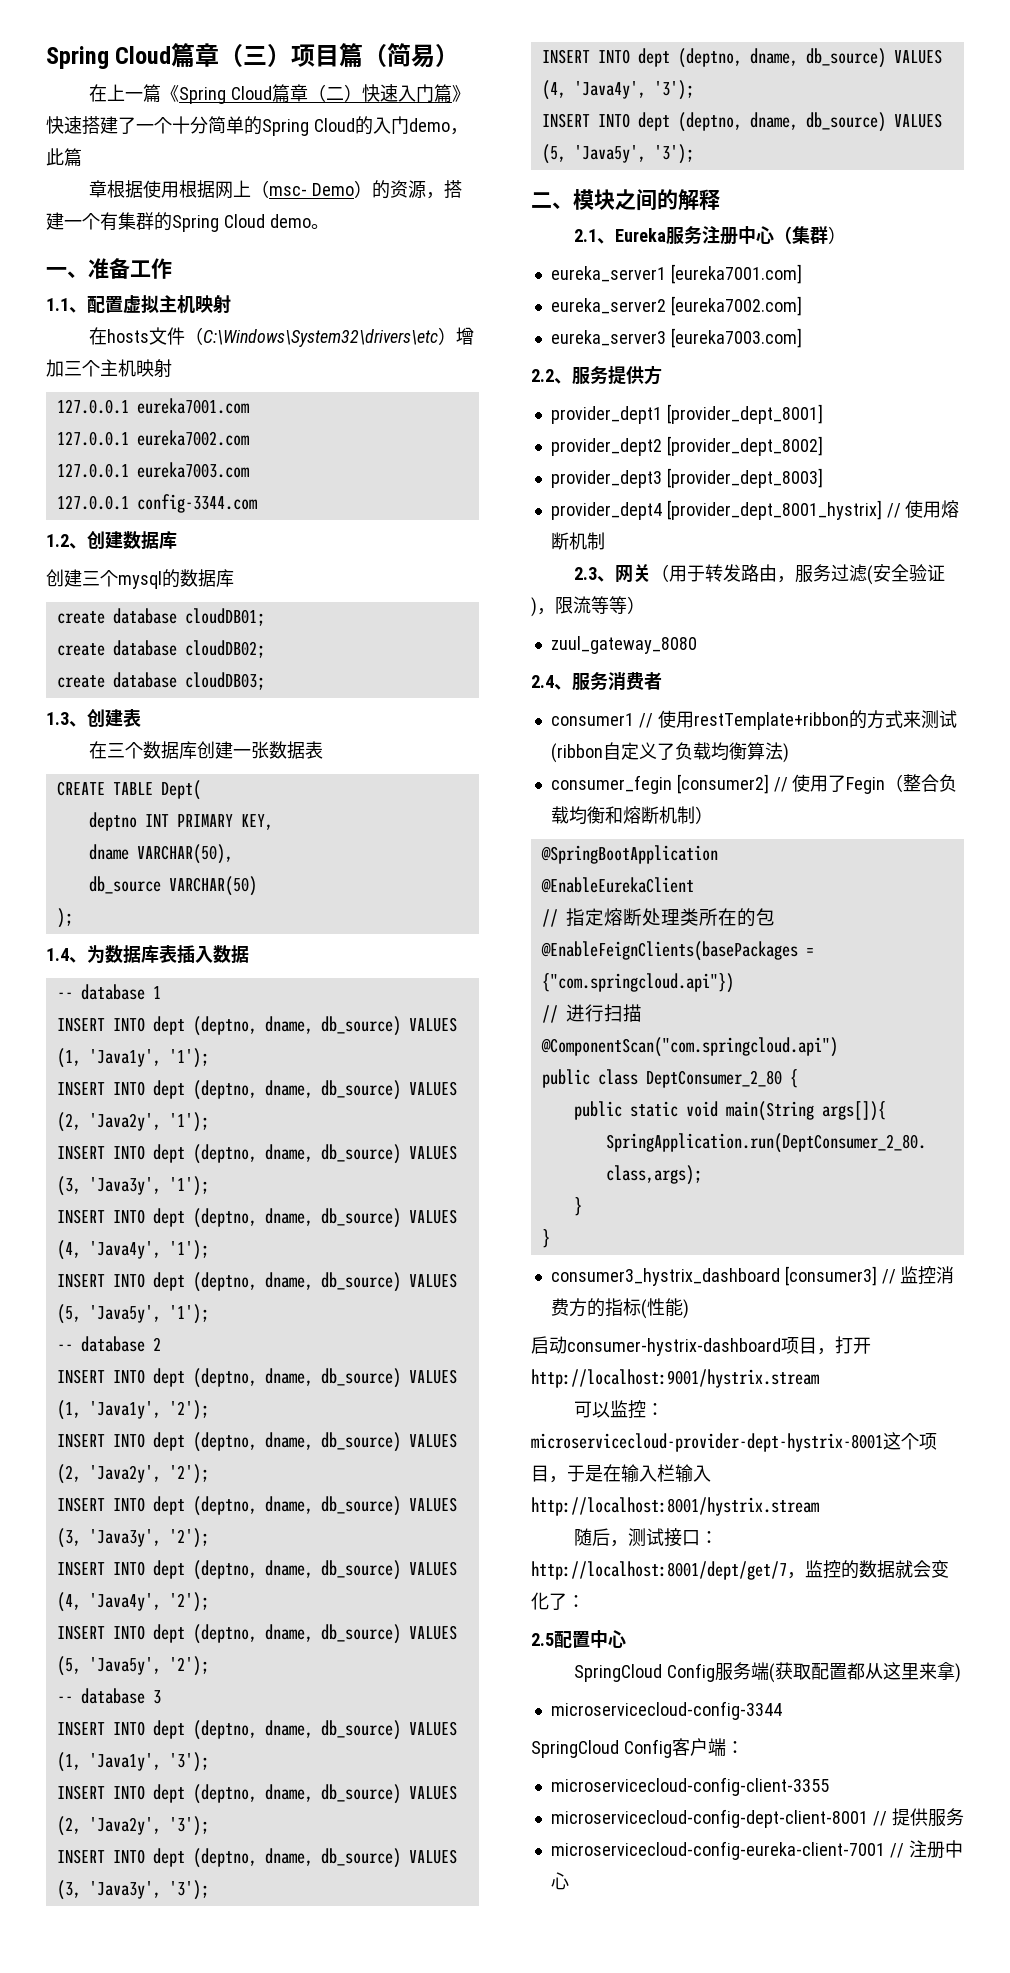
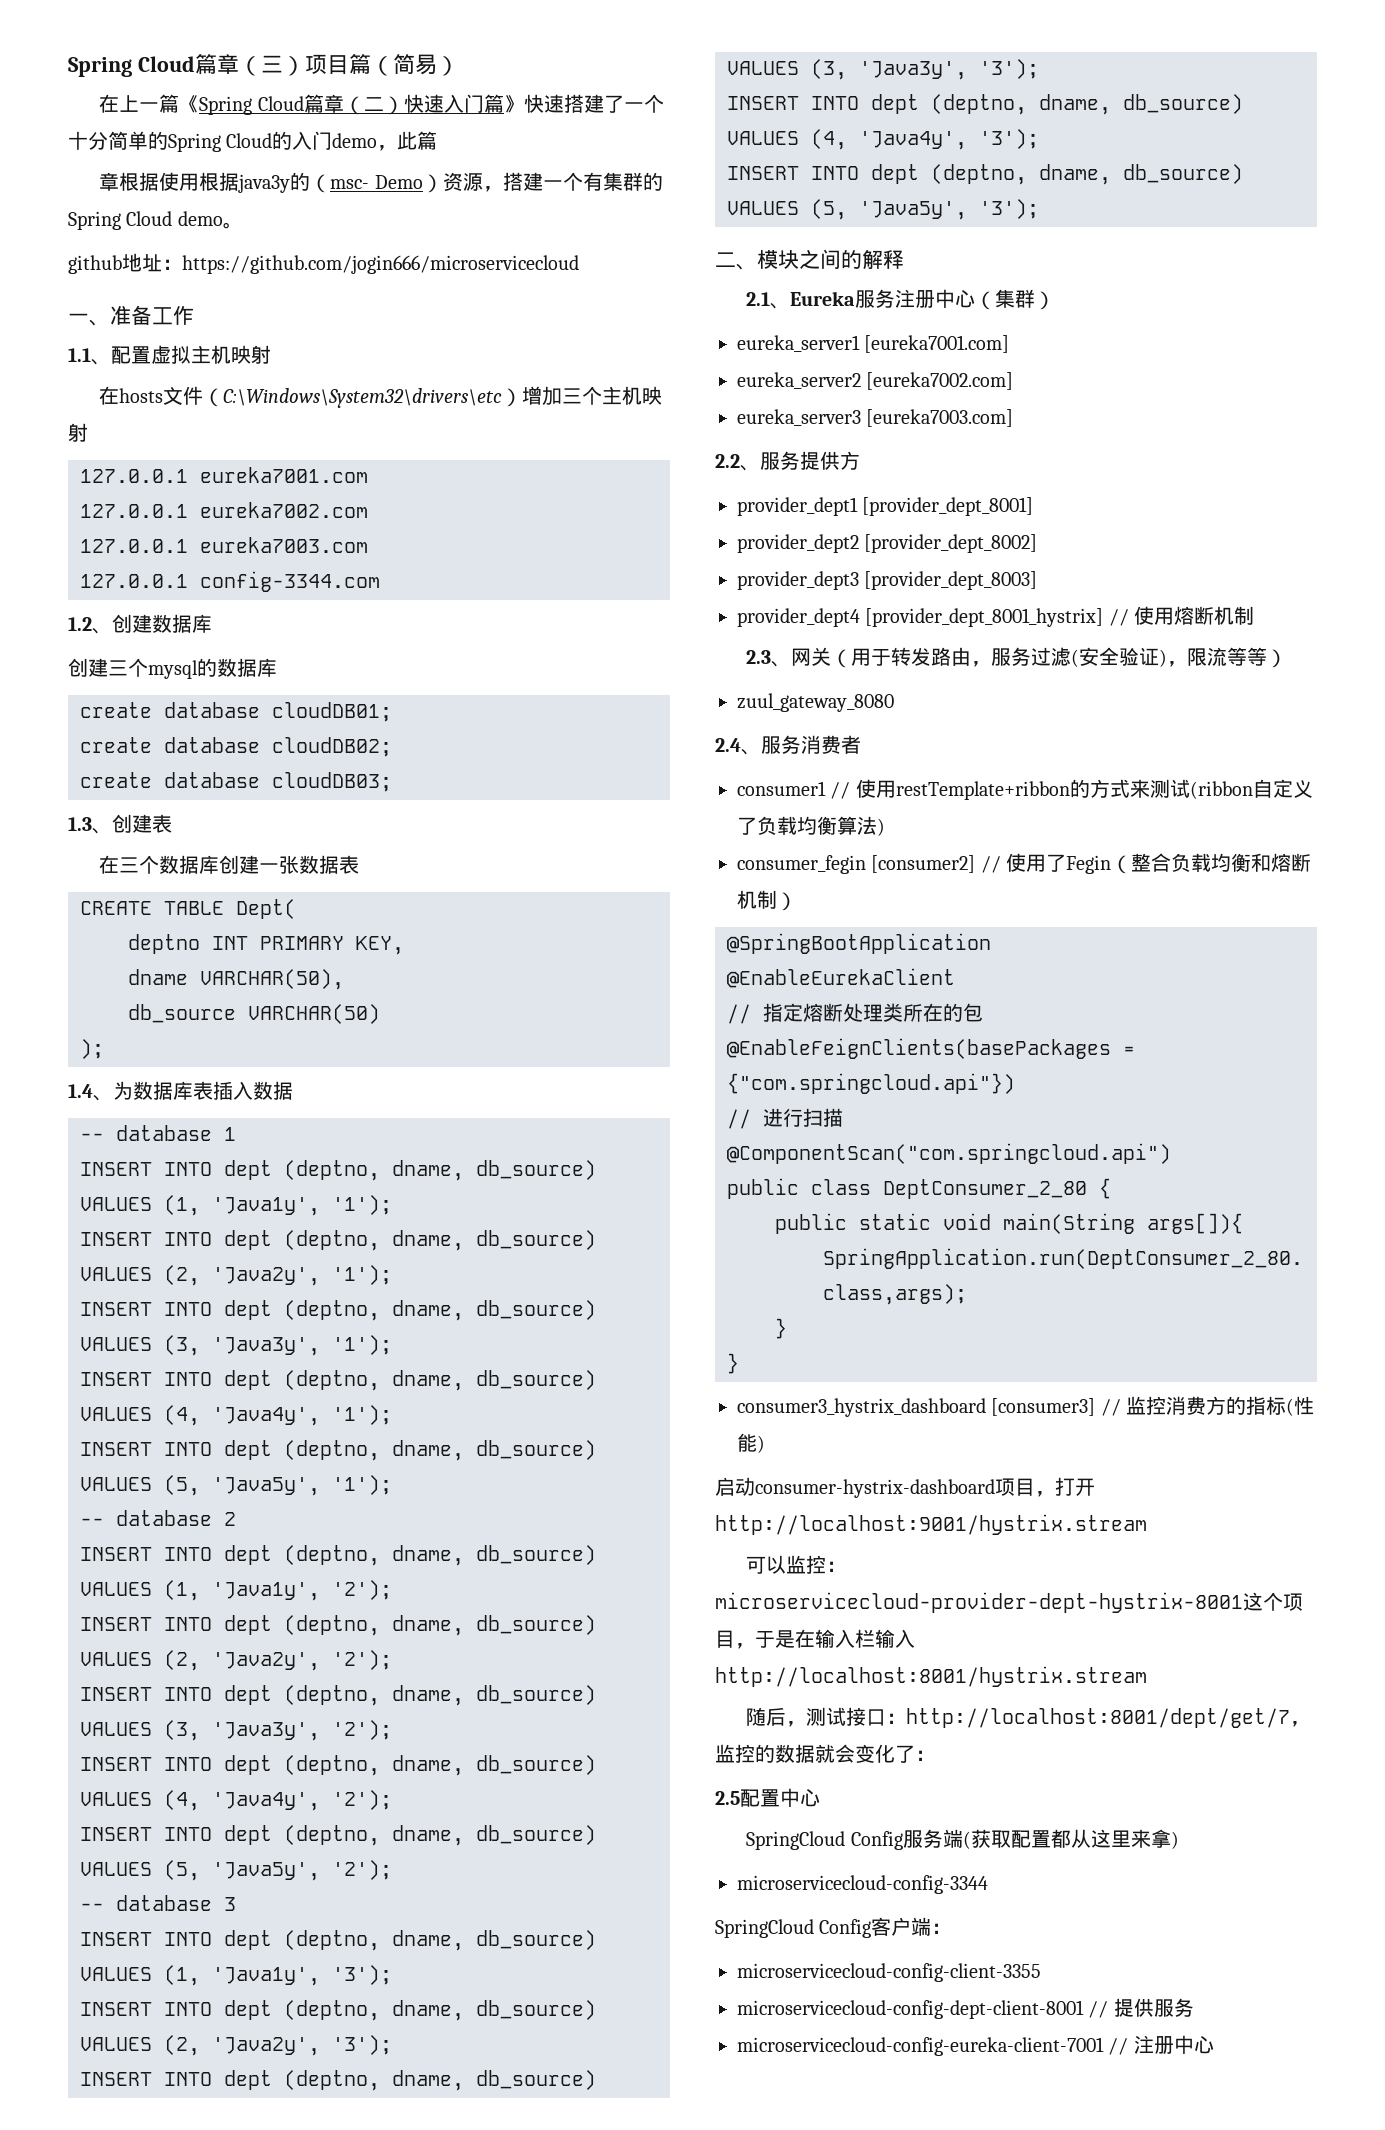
- 章根据使用根据网上（msc- Demo）的资源，搭建一个有集群的Spring Cloud demo。
+ 章根据使用根据java3y的（msc- Demo）资源，搭建一个有集群的Spring Cloud demo。
+ github地址：https://github.com/jogin666/microservicecloud

